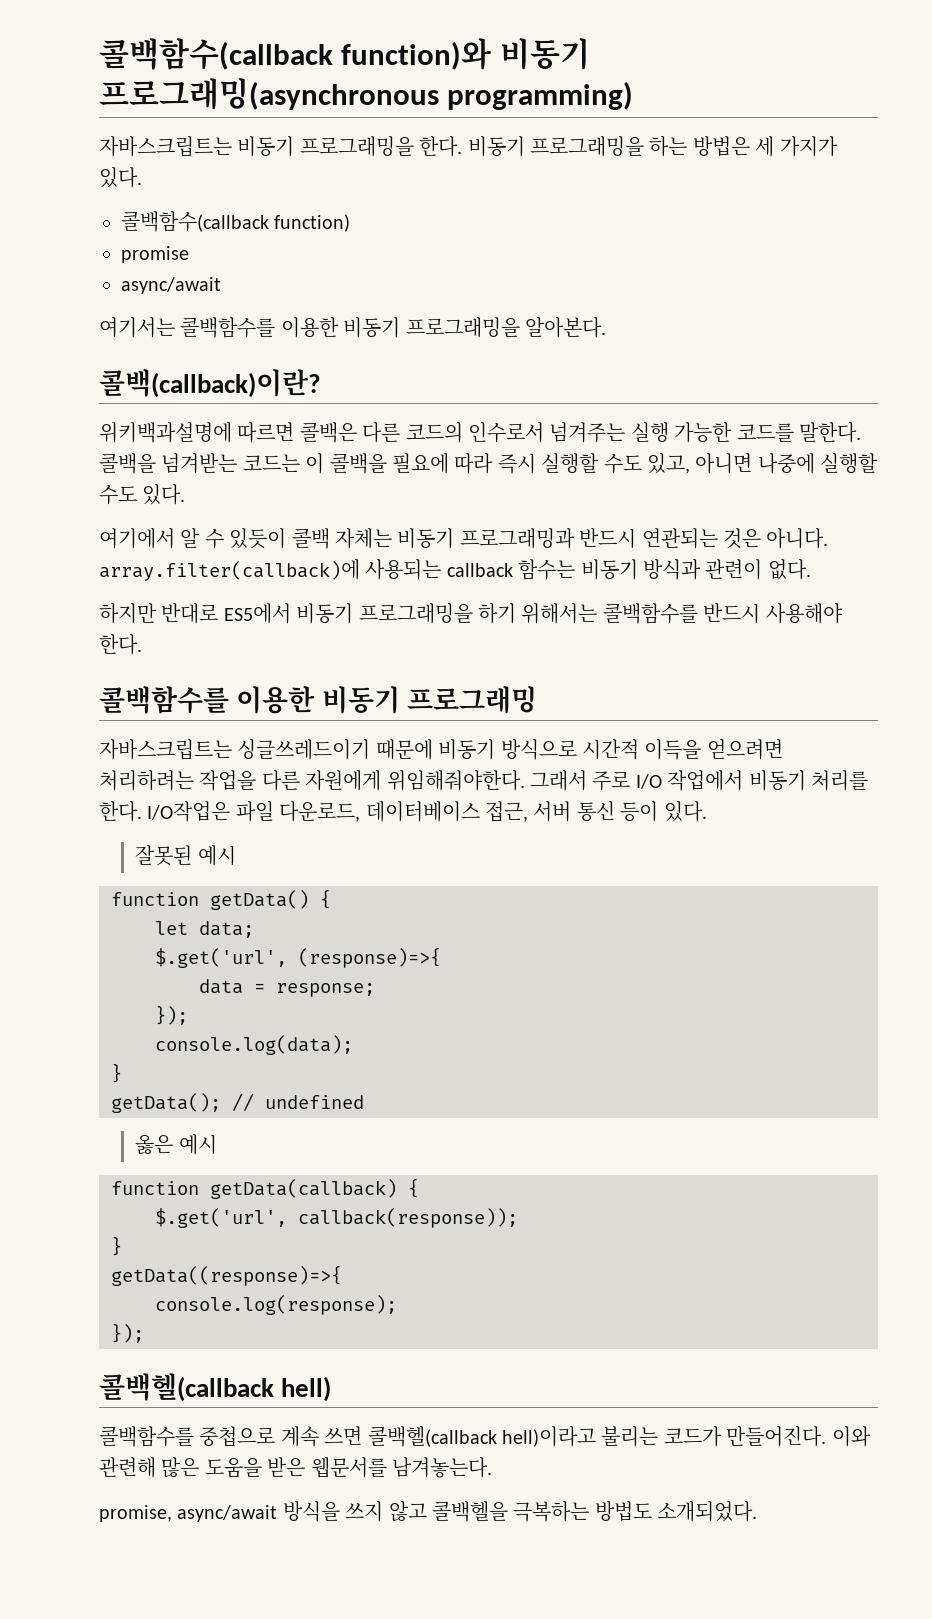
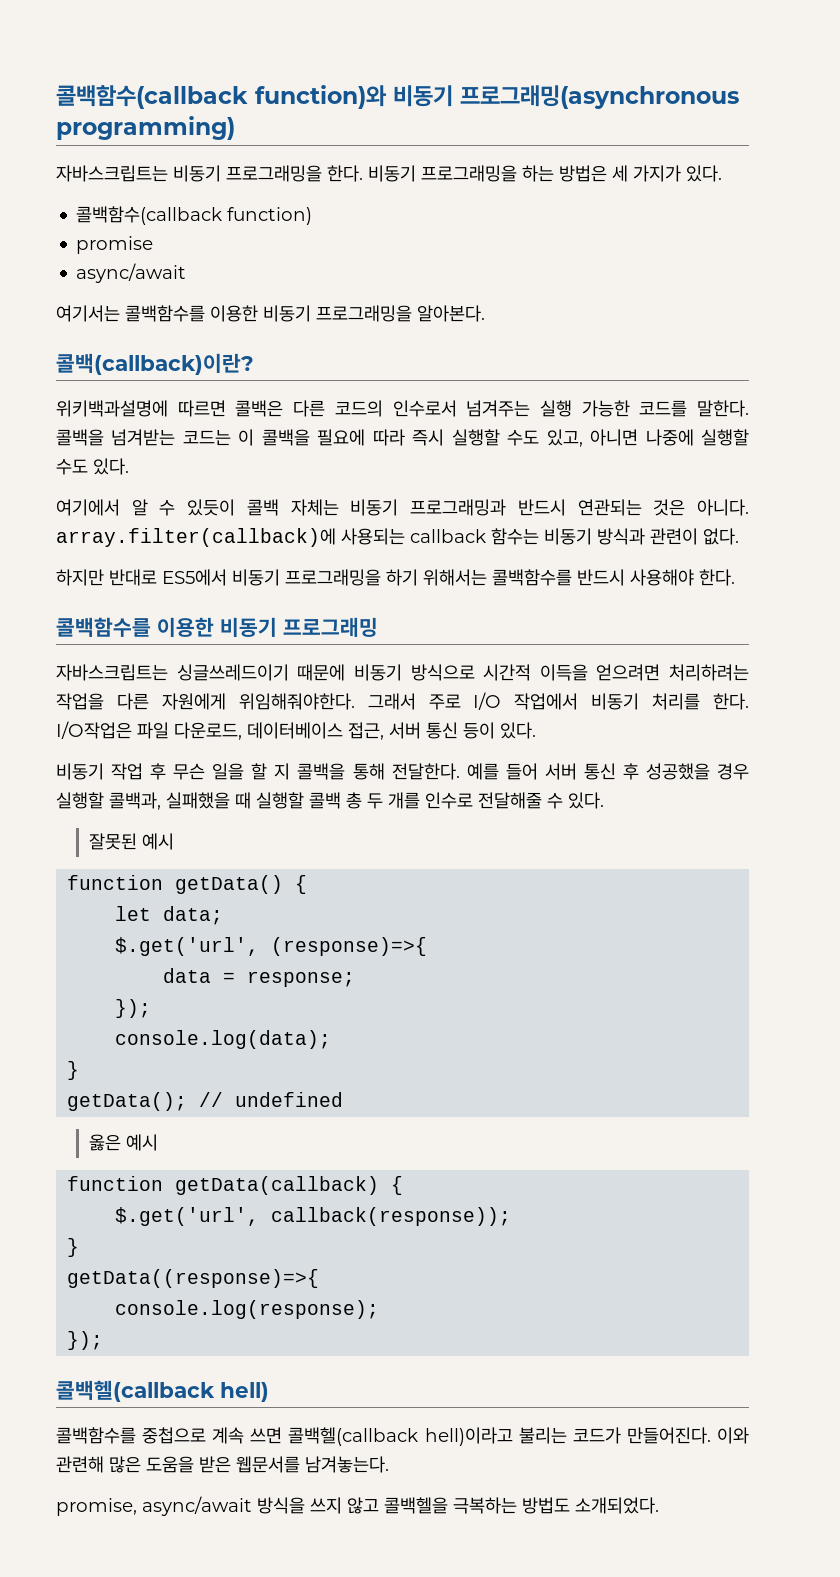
+ 비동기 작업 후 무슨 일을 할 지 콜백을 통해 전달한다. 예를 들어 서버 통신 후 성공했을 경우 실행할 콜백과, 실패했을 때 실행할 콜백 총 두 개를 인수로 전달해줄 수 있다.

